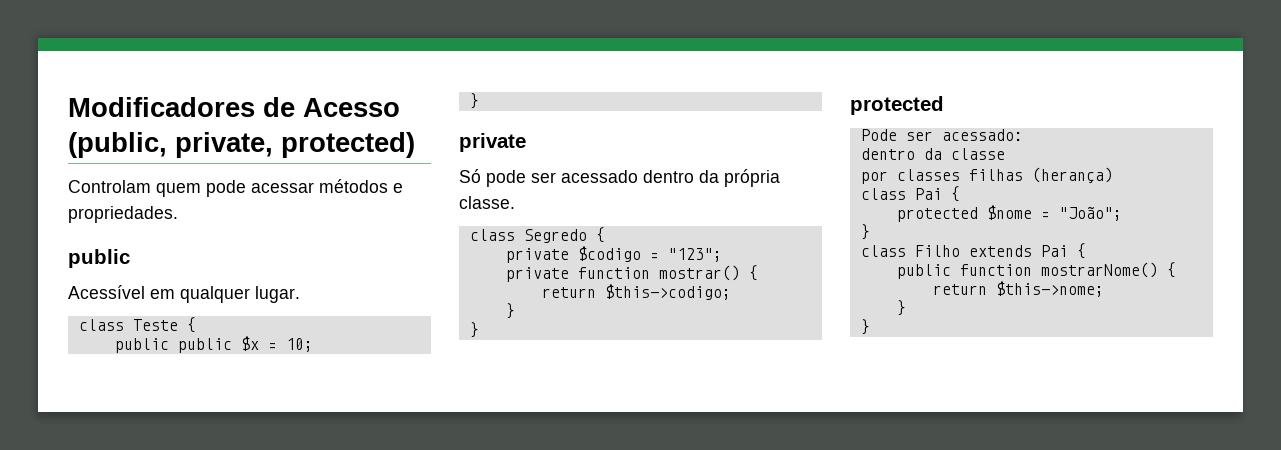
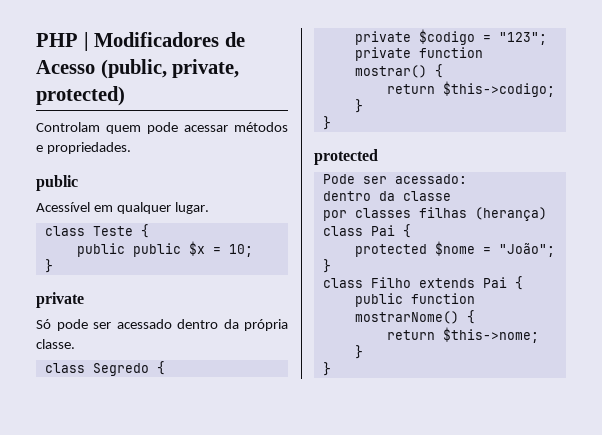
- Modificadores de Acesso (public, private, protected)
+ PHP | Modificadores de Acesso (public, private, protected)

